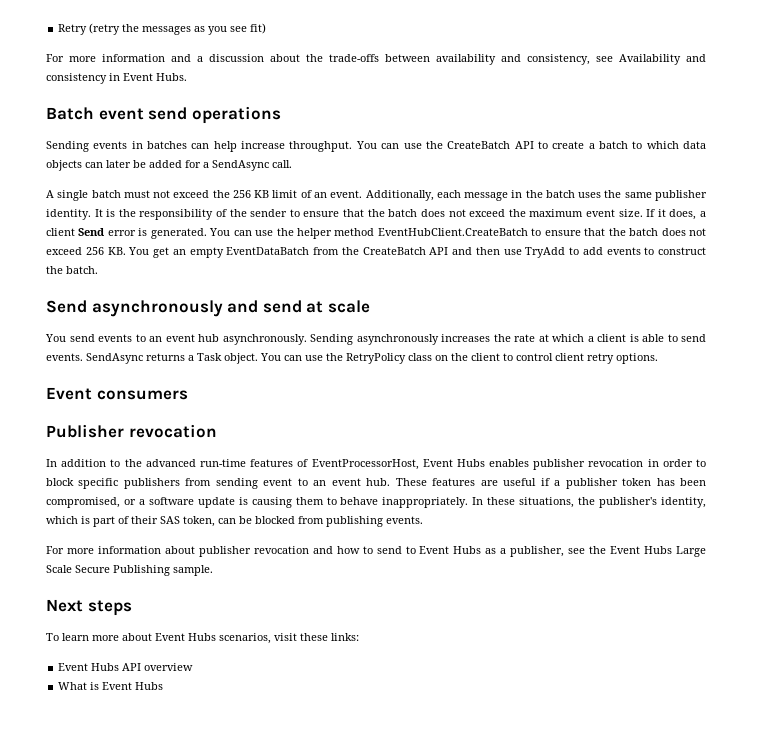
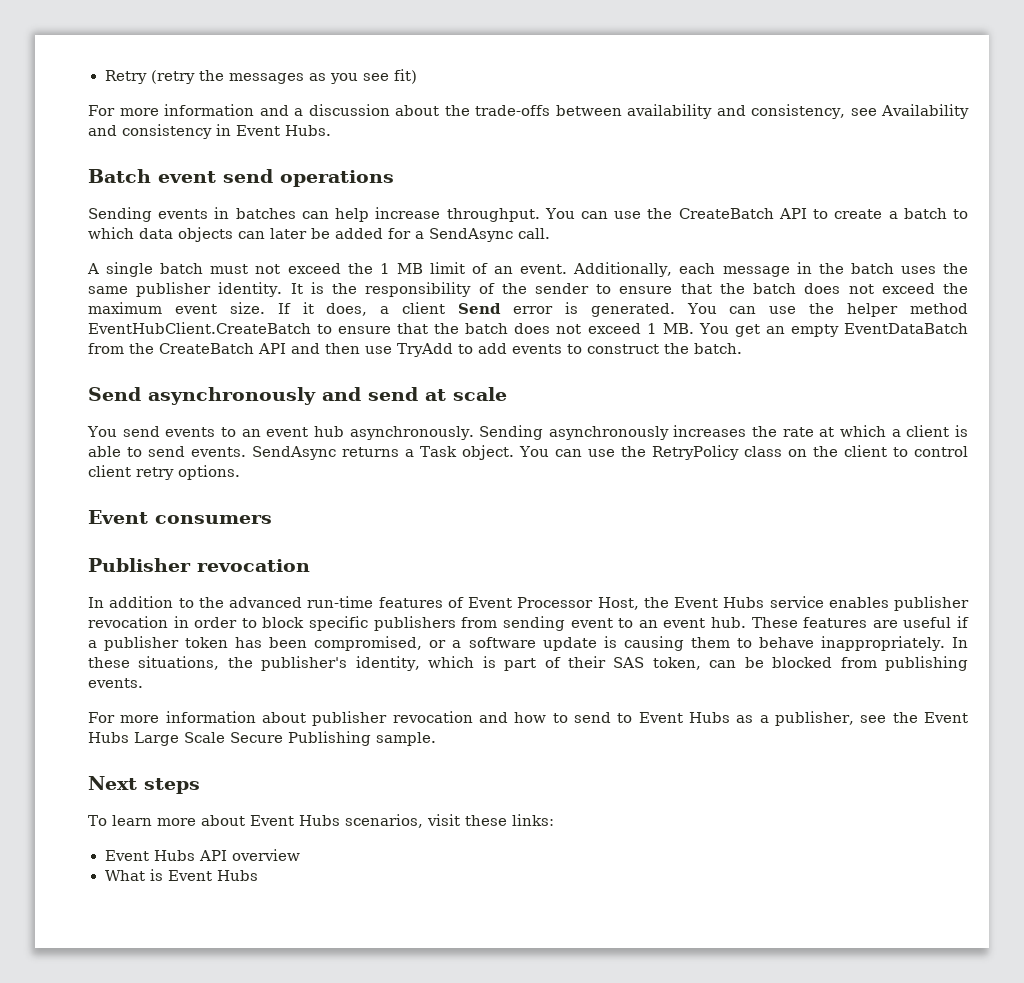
- A single batch must not exceed the 256 KB limit of an event.
+ A single batch must not exceed the 1 MB limit of an event.
- You can use the helper method EventHubClient.CreateBatch to ensure that the batch does not exceed 256 KB. You get an empty EventDataBatch from the CreateBatch API and then use TryAdd to add events to construct the batch.
+ You can use the helper method EventHubClient.CreateBatch to ensure that the batch does not exceed 1 MB. You get an empty EventDataBatch from the CreateBatch API and then use TryAdd to add events to construct the batch.
- In addition to the advanced run-time features of EventProcessorHost, Event Hubs enables publisher revocation in order to block specific publishers from sending event to an event hub.
+ In addition to the advanced run-time features of Event Processor Host, the Event Hubs service enables publisher revocation in order to block specific publishers from sending event to an event hub.

